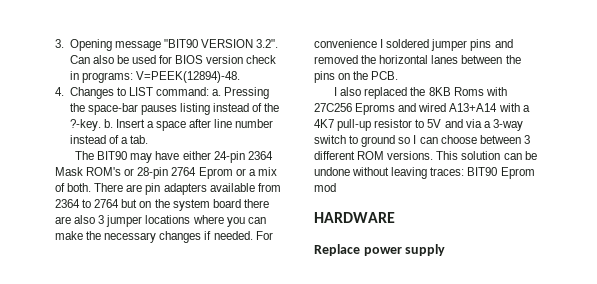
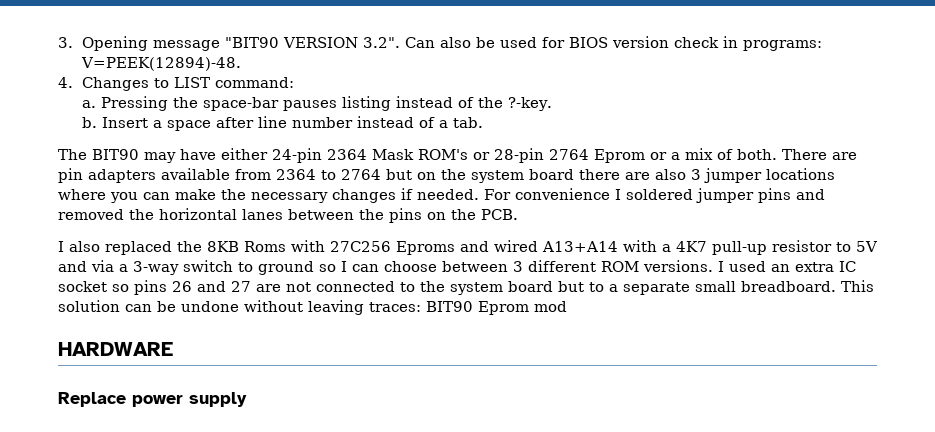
- 4. Changes to LIST command: a.
+ 4. Changes to LIST command:
+ a.
- Pressing the space-bar pauses listing instead of the ?-key. b.
+ Pressing the space-bar pauses listing instead of the ?-key.
+ b.
+ I used an extra IC socket so pins 26 and 27 are not connected to the system board but to a separate small breadboard.

